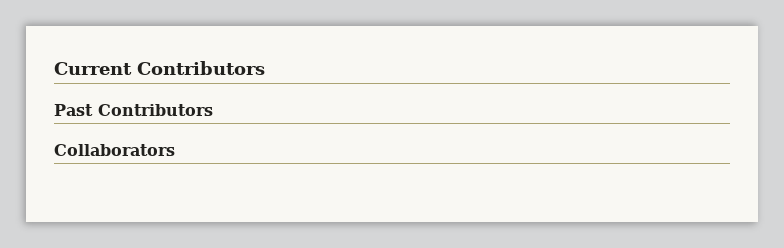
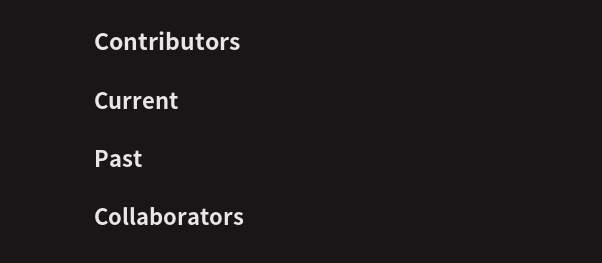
- Current Contributors
+ Contributors
+ Current
- Past Contributors
+ Past

